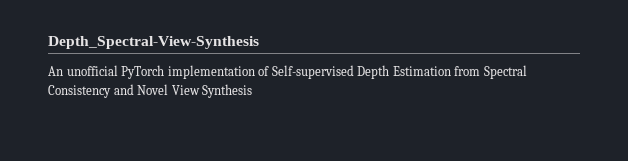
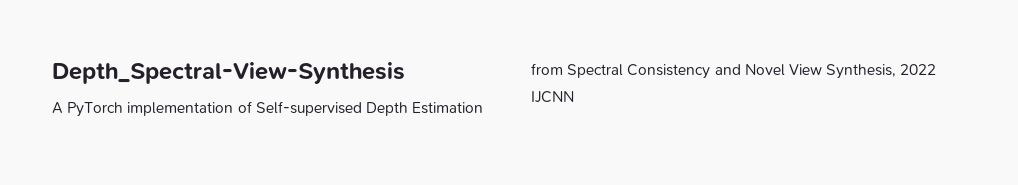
- An unofficial PyTorch implementation of Self-supervised Depth Estimation from Spectral Consistency and Novel View Synthesis
+ A PyTorch implementation of Self-supervised Depth Estimation from Spectral Consistency and Novel View Synthesis, 2022 IJCNN

